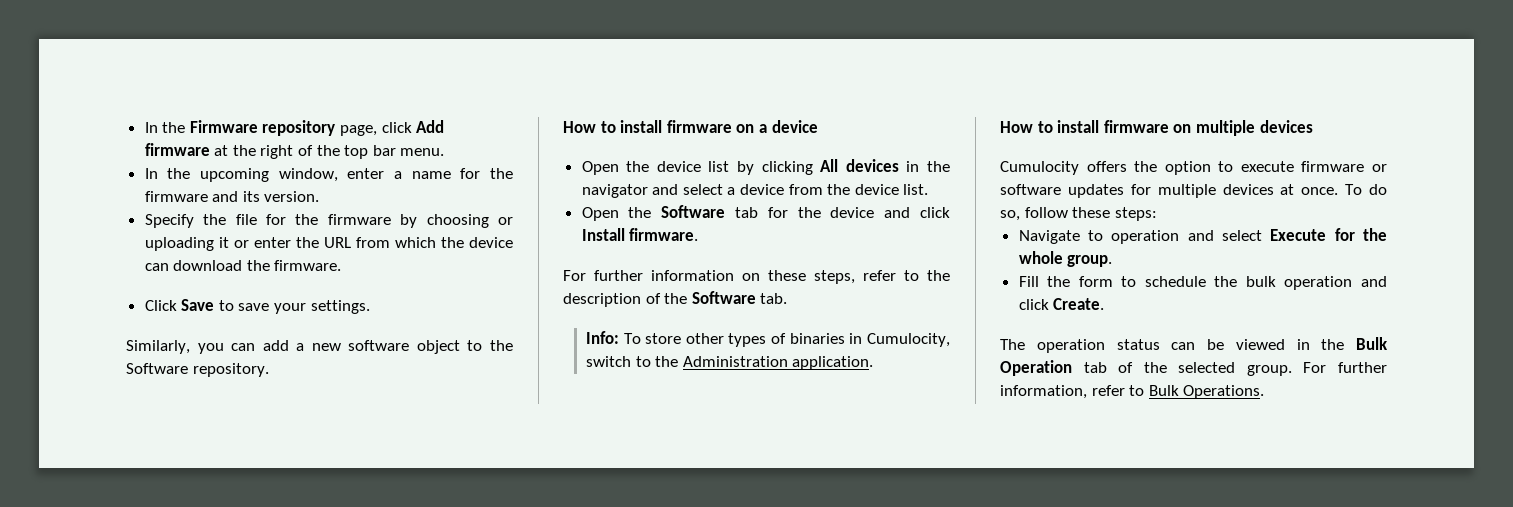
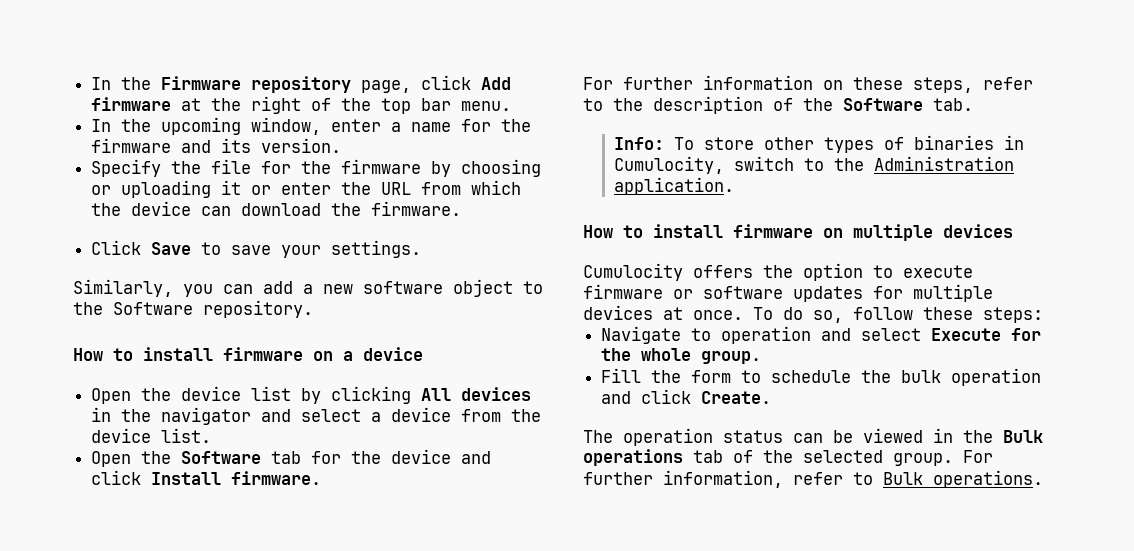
- The operation status can be viewed in the Bulk Operation tab of the selected group.
+ The operation status can be viewed in the Bulk operations tab of the selected group.
- For further information, refer to Bulk Operations.
+ For further information, refer to Bulk operations.

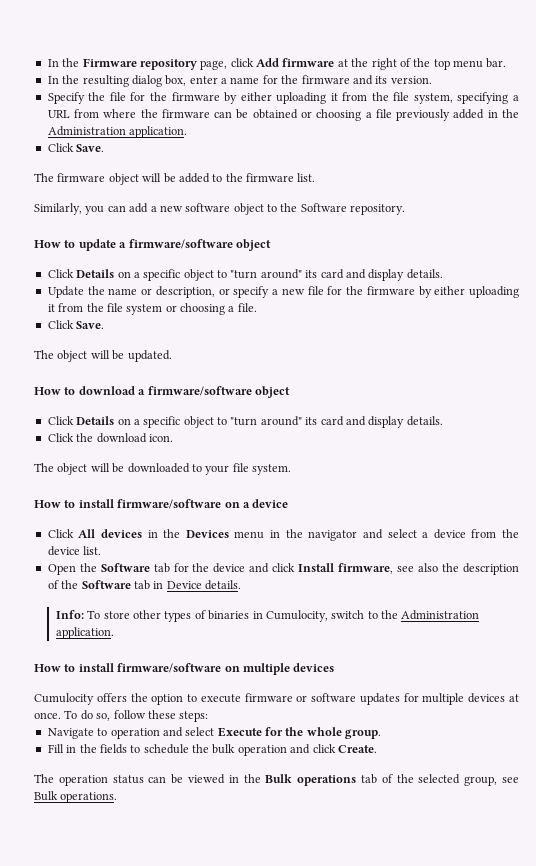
- In the Firmware repository page, click Add firmware at the right of the top bar menu.
- In the upcoming window, enter a name for the firmware and its version.
+ In the Firmware repository page, click Add firmware at the right of the top menu bar.
+ In the resulting dialog box, enter a name for the firmware and its version.
- Specify the file for the firmware by choosing or uploading it or enter the URL from which the device can download the firmware.
- Click Save to save your settings.
+ Specify the file for the firmware by either uploading it from the file system, specifying a URL from where the firmware can be obtained or choosing a file previously added in the Administration application.
+ Click Save.
+ The firmware object will be added to the firmware list.
- How to install firmware on a device
+ How to update a firmware/software object
+ Click Details on a specific object to "turn around" its card and display details.
+ Update the name or description, or specify a new file for the firmware by either uploading it from the file system or choosing a file.
+ Click Save.
+ The object will be updated.
+ How to download a firmware/software object
+ Click Details on a specific object to "turn around" its card and display details.
+ Click the download icon.
+ The object will be downloaded to your file system.
+ How to install firmware/software on a device
- Open the device list by clicking All devices in the navigator and select a device from the device list.
+ Click All devices in the Devices menu in the navigator and select a device from the device list.
- Open the Software tab for the device and click Install firmware.
- For further information on these steps, refer to the description of the Software tab.
+ Open the Software tab for the device and click Install firmware, see also the description of the Software tab in Device details.
- How to install firmware on multiple devices
+ How to install firmware/software on multiple devices
- Fill the form to schedule the bulk operation and click Create.
+ Fill in the fields to schedule the bulk operation and click Create.
- The operation status can be viewed in the Bulk operations tab of the selected group. For further information, refer to Bulk operations.
+ The operation status can be viewed in the Bulk operations tab of the selected group, see Bulk operations.

